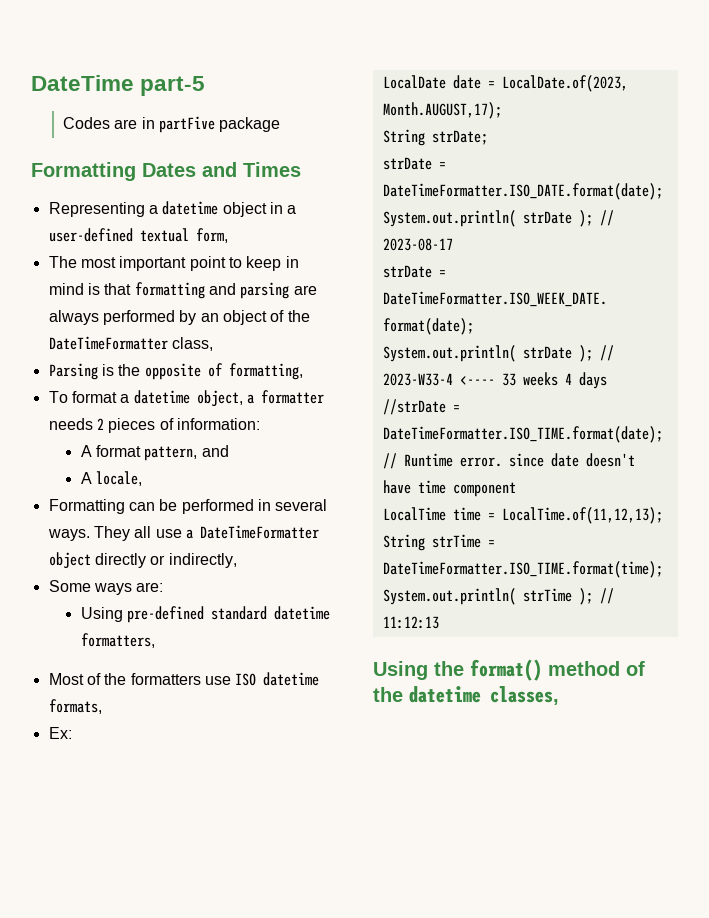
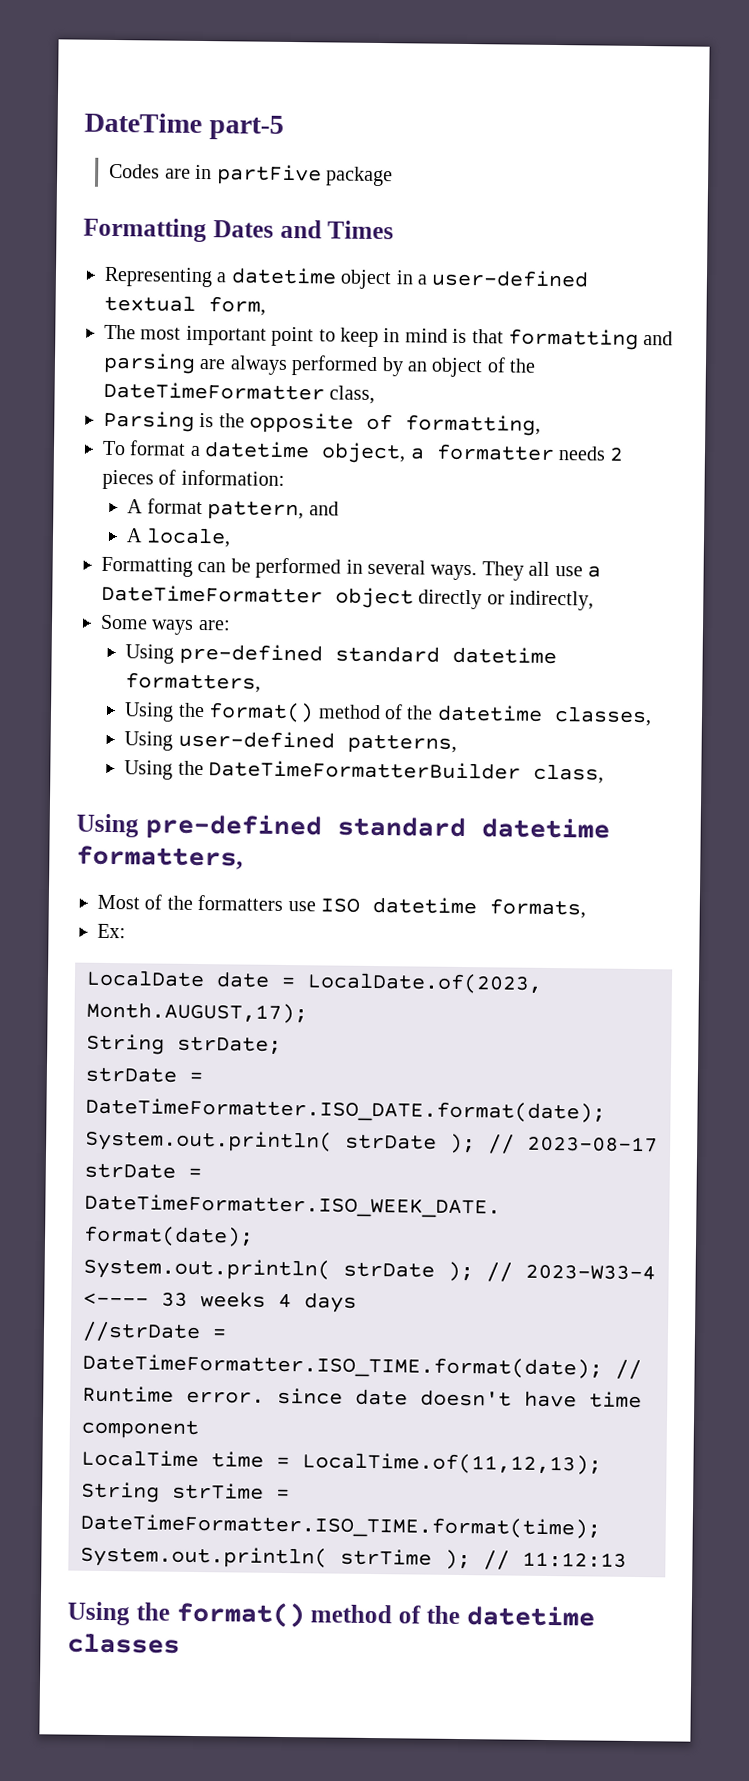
+ Using the format() method of the datetime classes,
+ Using user-defined patterns,
+ Using the DateTimeFormatterBuilder class,
+ Using pre-defined standard datetime formatters,
- Using the format() method of the datetime classes,
+ Using the format() method of the datetime classes

